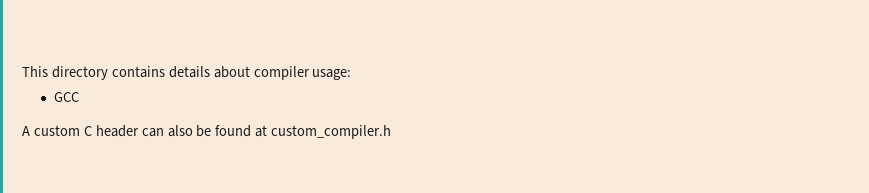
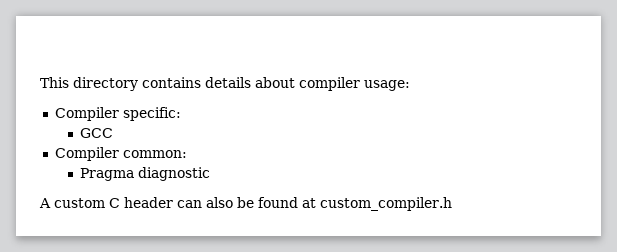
+ Compiler specific:
+ Compiler common:
+ Pragma diagnostic

